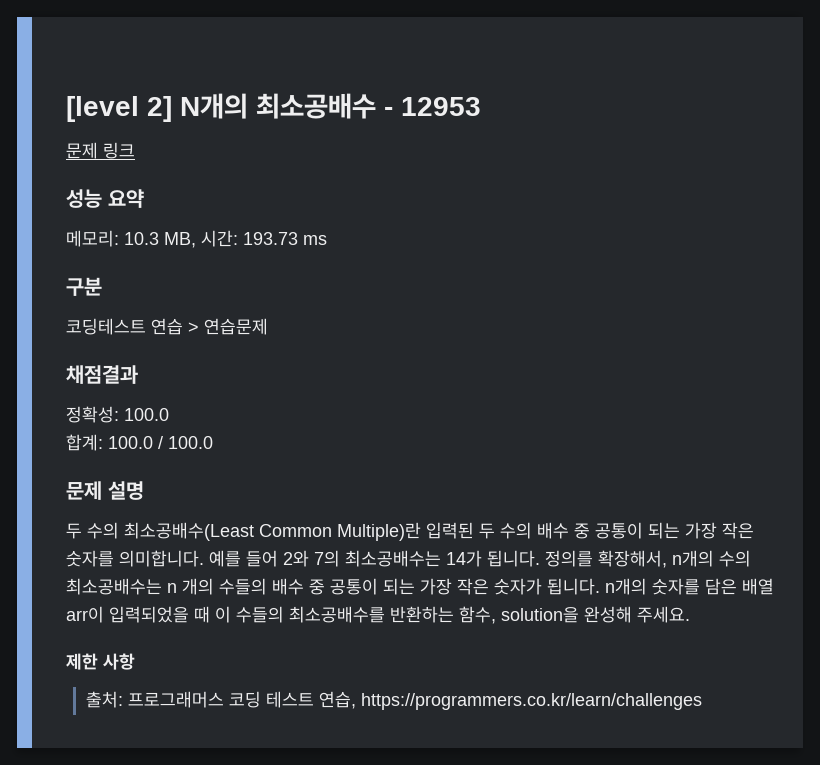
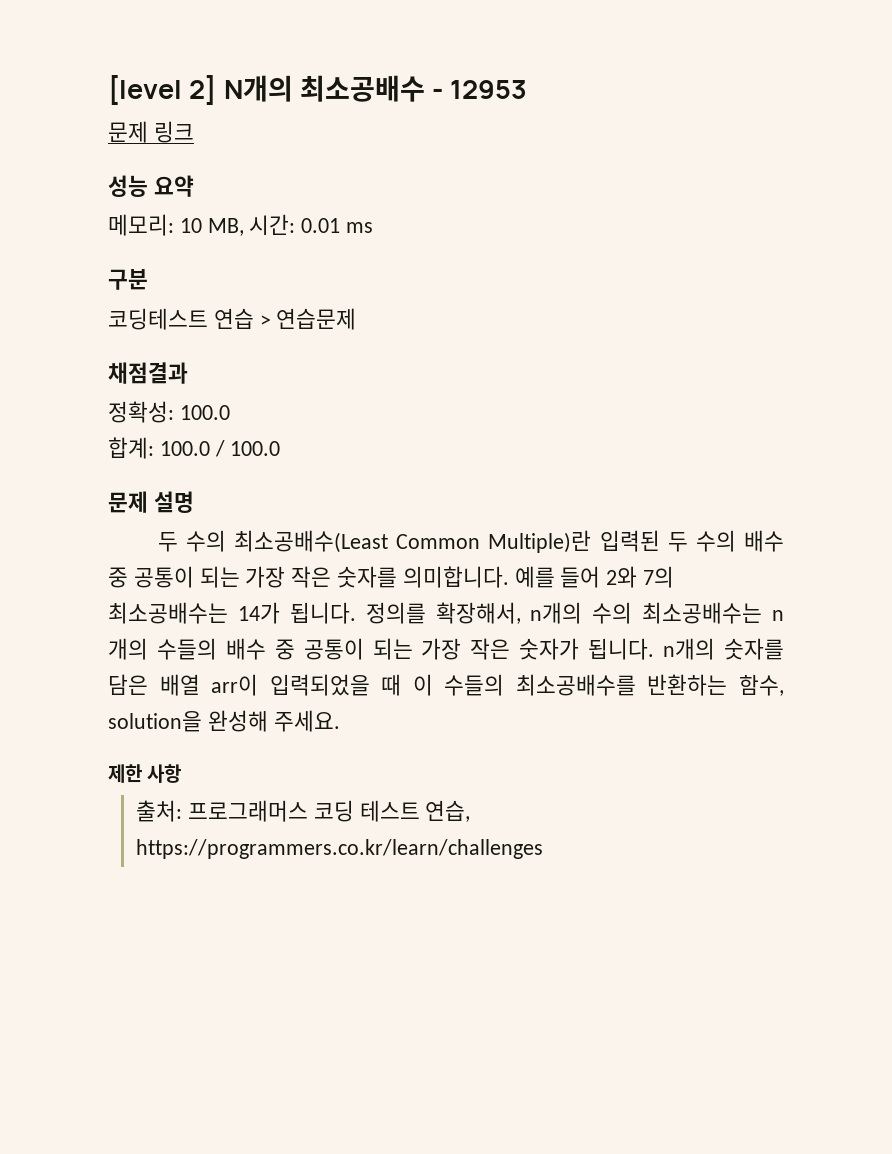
- 메모리: 10.3 MB, 시간: 193.73 ms
+ 메모리: 10 MB, 시간: 0.01 ms

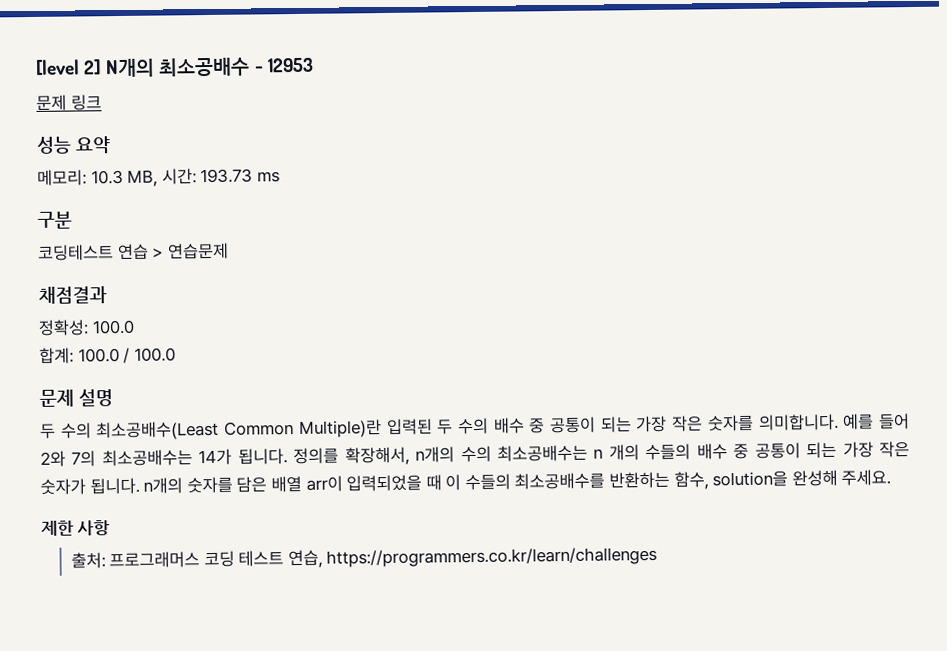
- 메모리: 10 MB, 시간: 0.01 ms
+ 메모리: 10.3 MB, 시간: 193.73 ms

